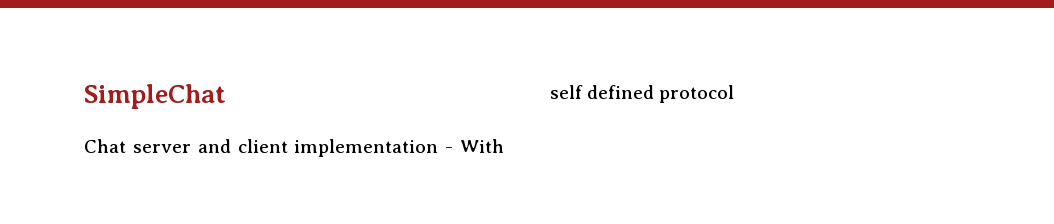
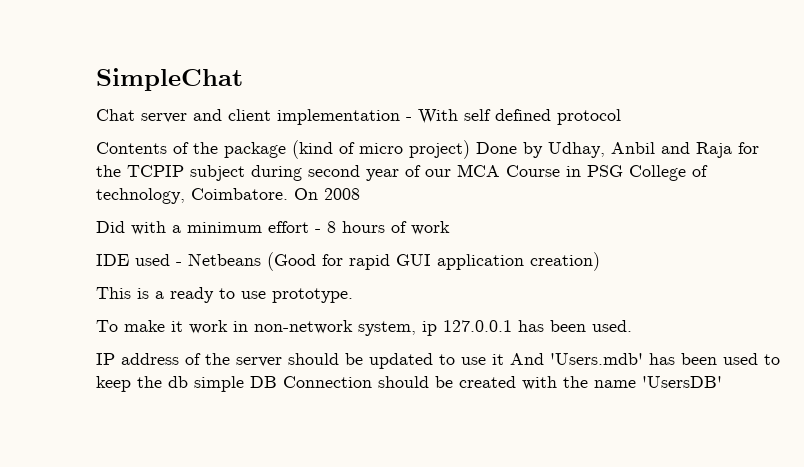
+ Contents of the package (kind of micro project) Done by Udhay, Anbil and Raja for the TCPIP subject during second year of our MCA Course in PSG College of technology, Coimbatore. On 2008
+ Did with a minimum effort - 8 hours of work
+ IDE used - Netbeans (Good for rapid GUI application creation)
+ This is a ready to use prototype.
+ To make it work in non-network system, ip 127.0.0.1 has been used.
+ IP address of the server should be updated to use it And 'Users.mdb' has been used to keep the db simple DB Connection should be created with the name 'UsersDB'

